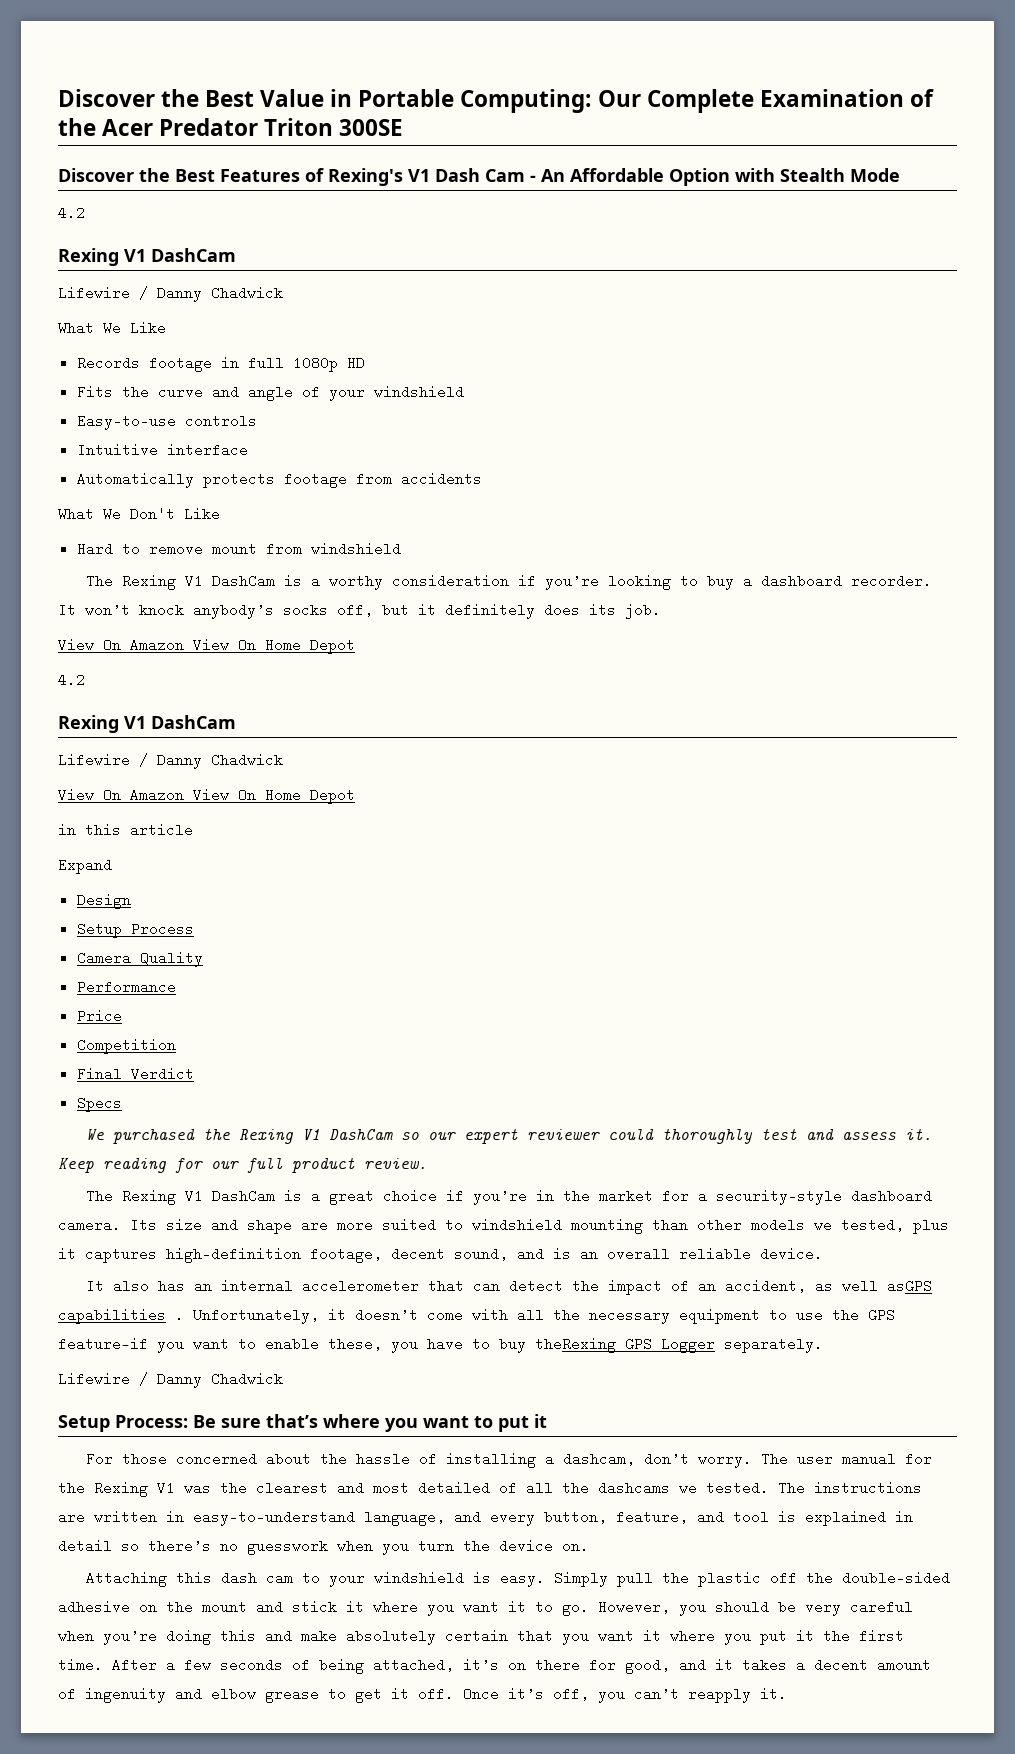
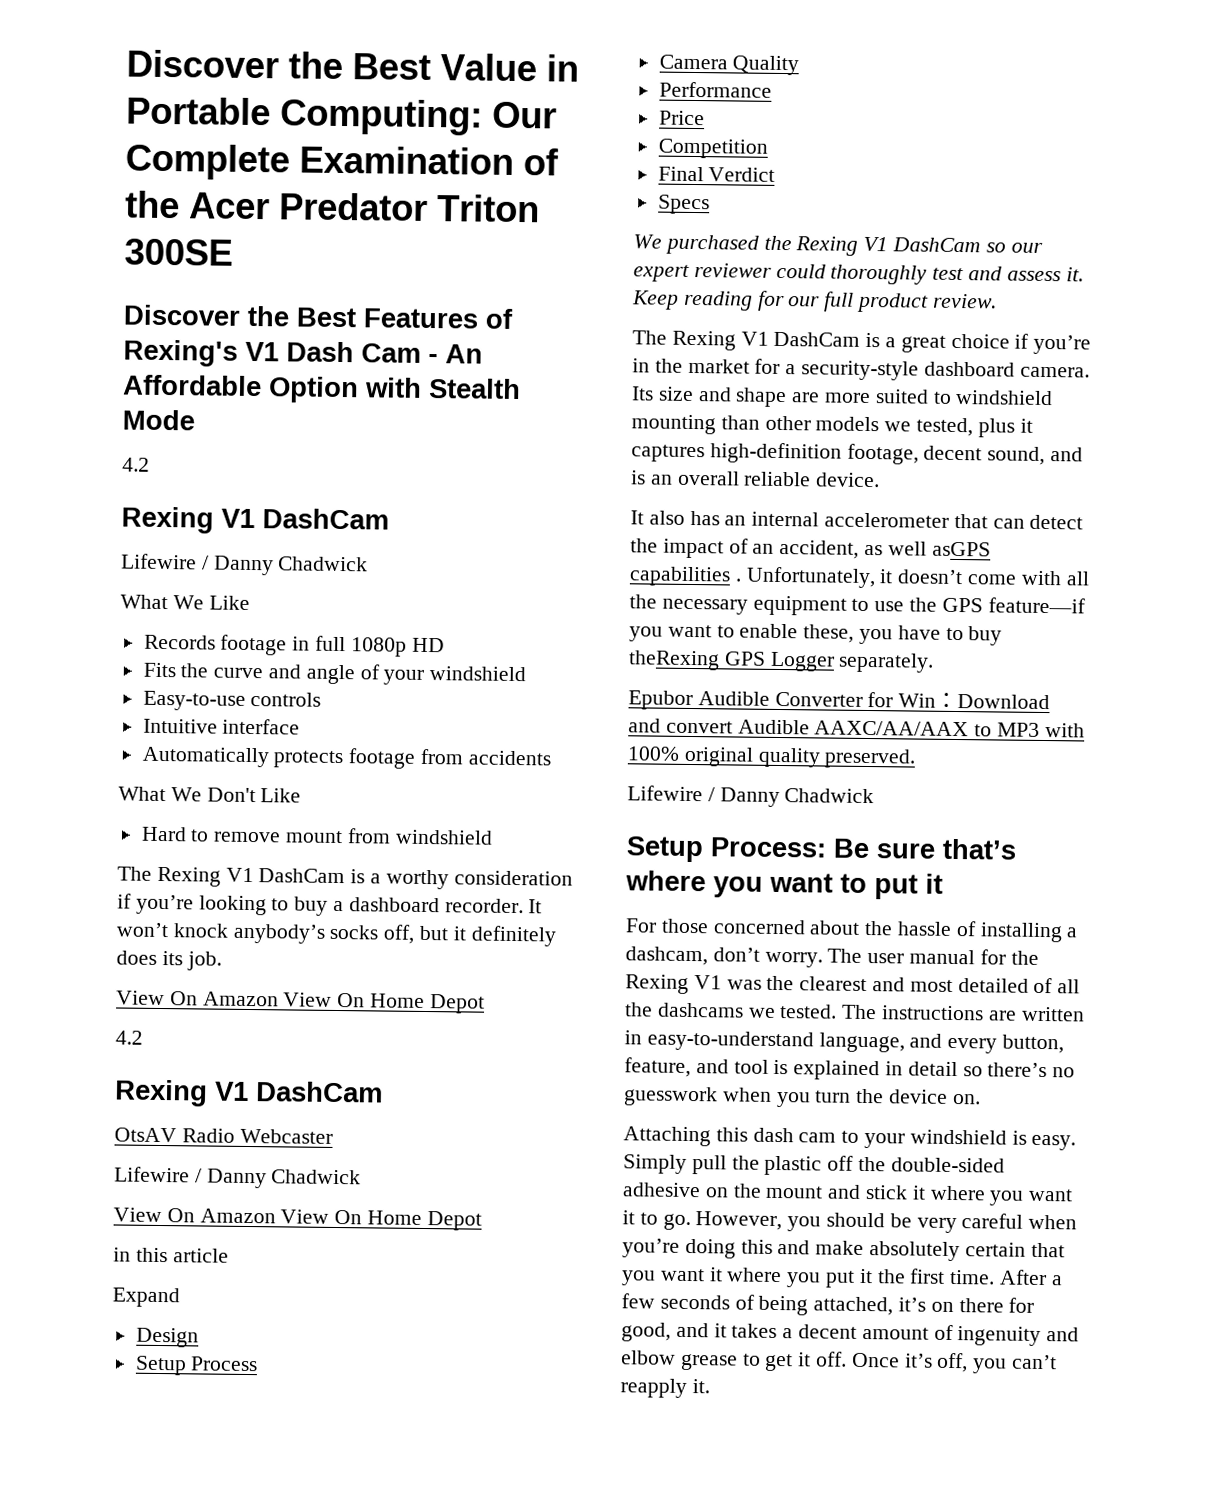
+ OtsAV Radio Webcaster
+ Epubor Audible Converter for Win：Download and convert Audible AAXC/AA/AAX to MP3 with 100% original quality preserved.

